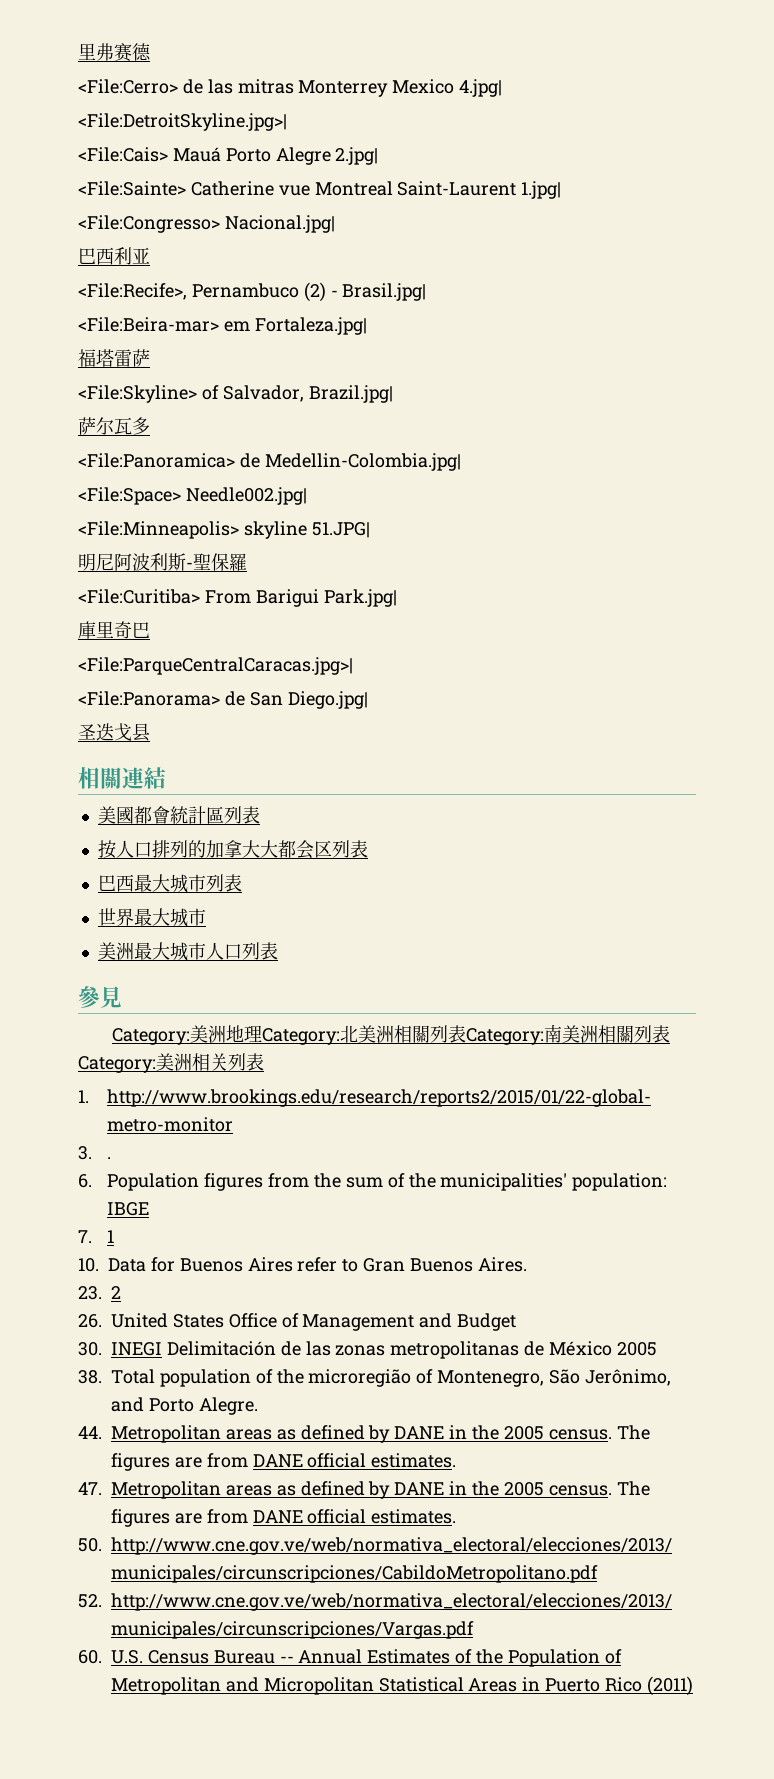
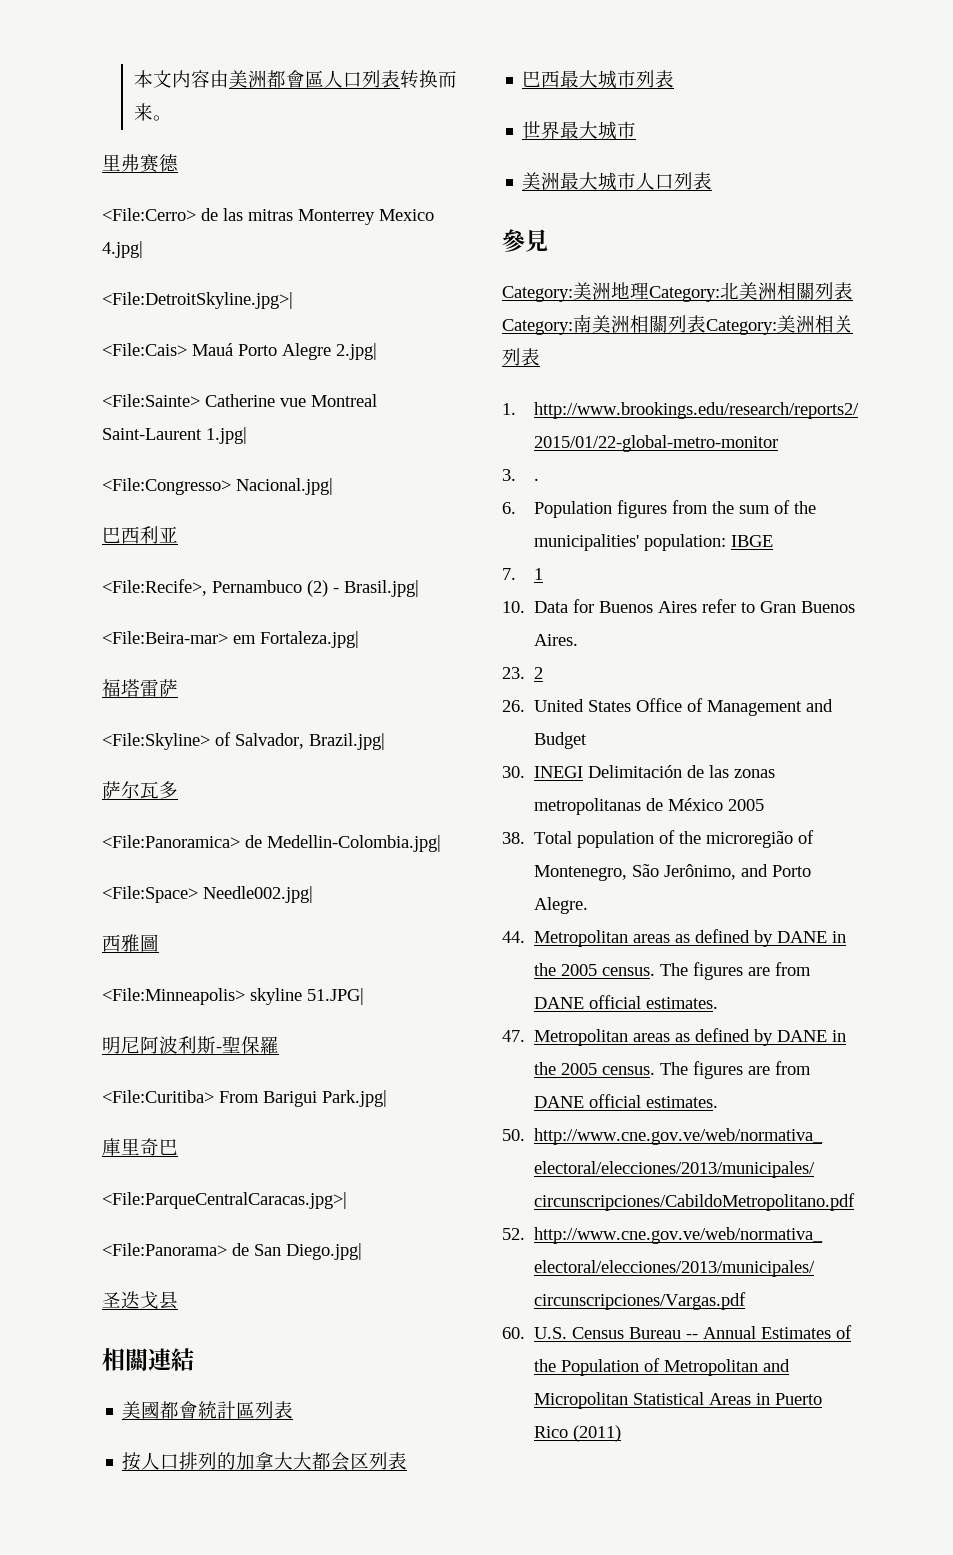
+ 本文内容由美洲都會區人口列表转换而来。
+ 西雅圖

